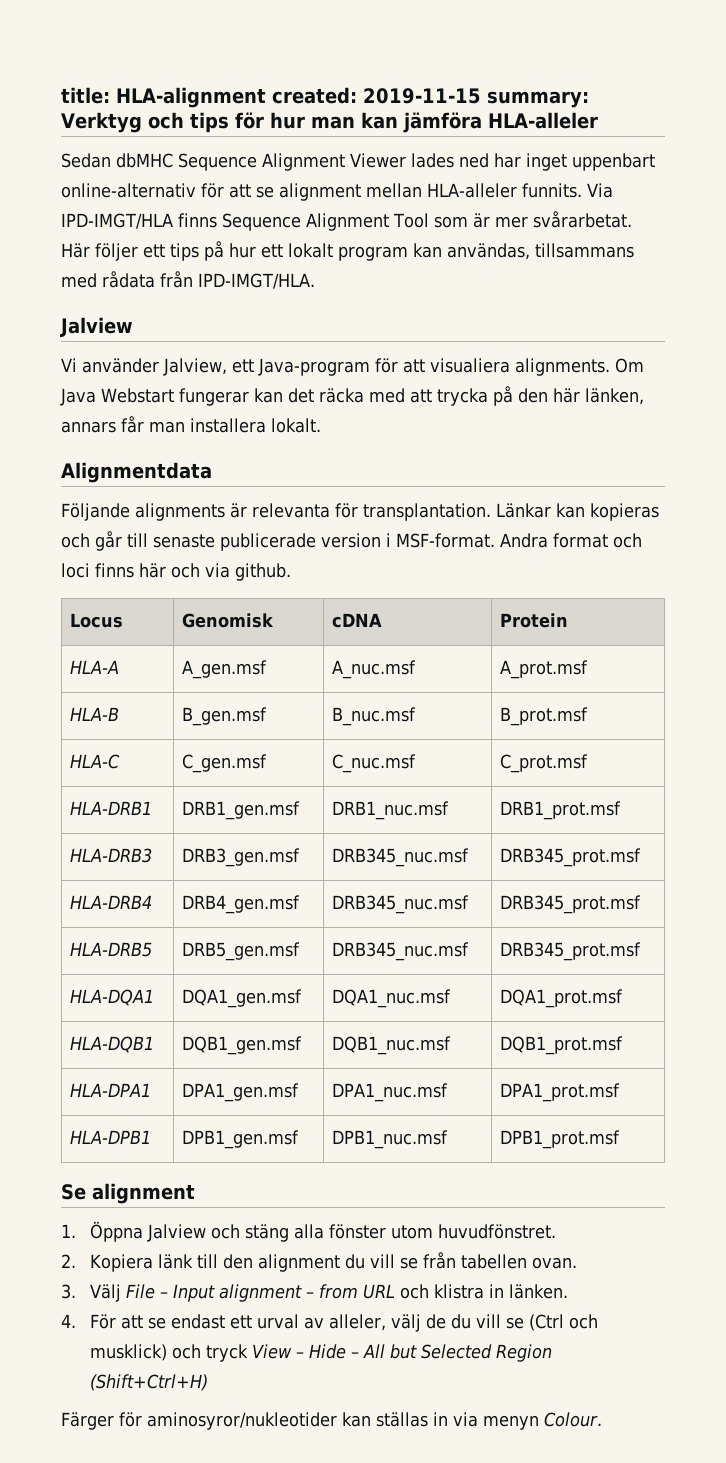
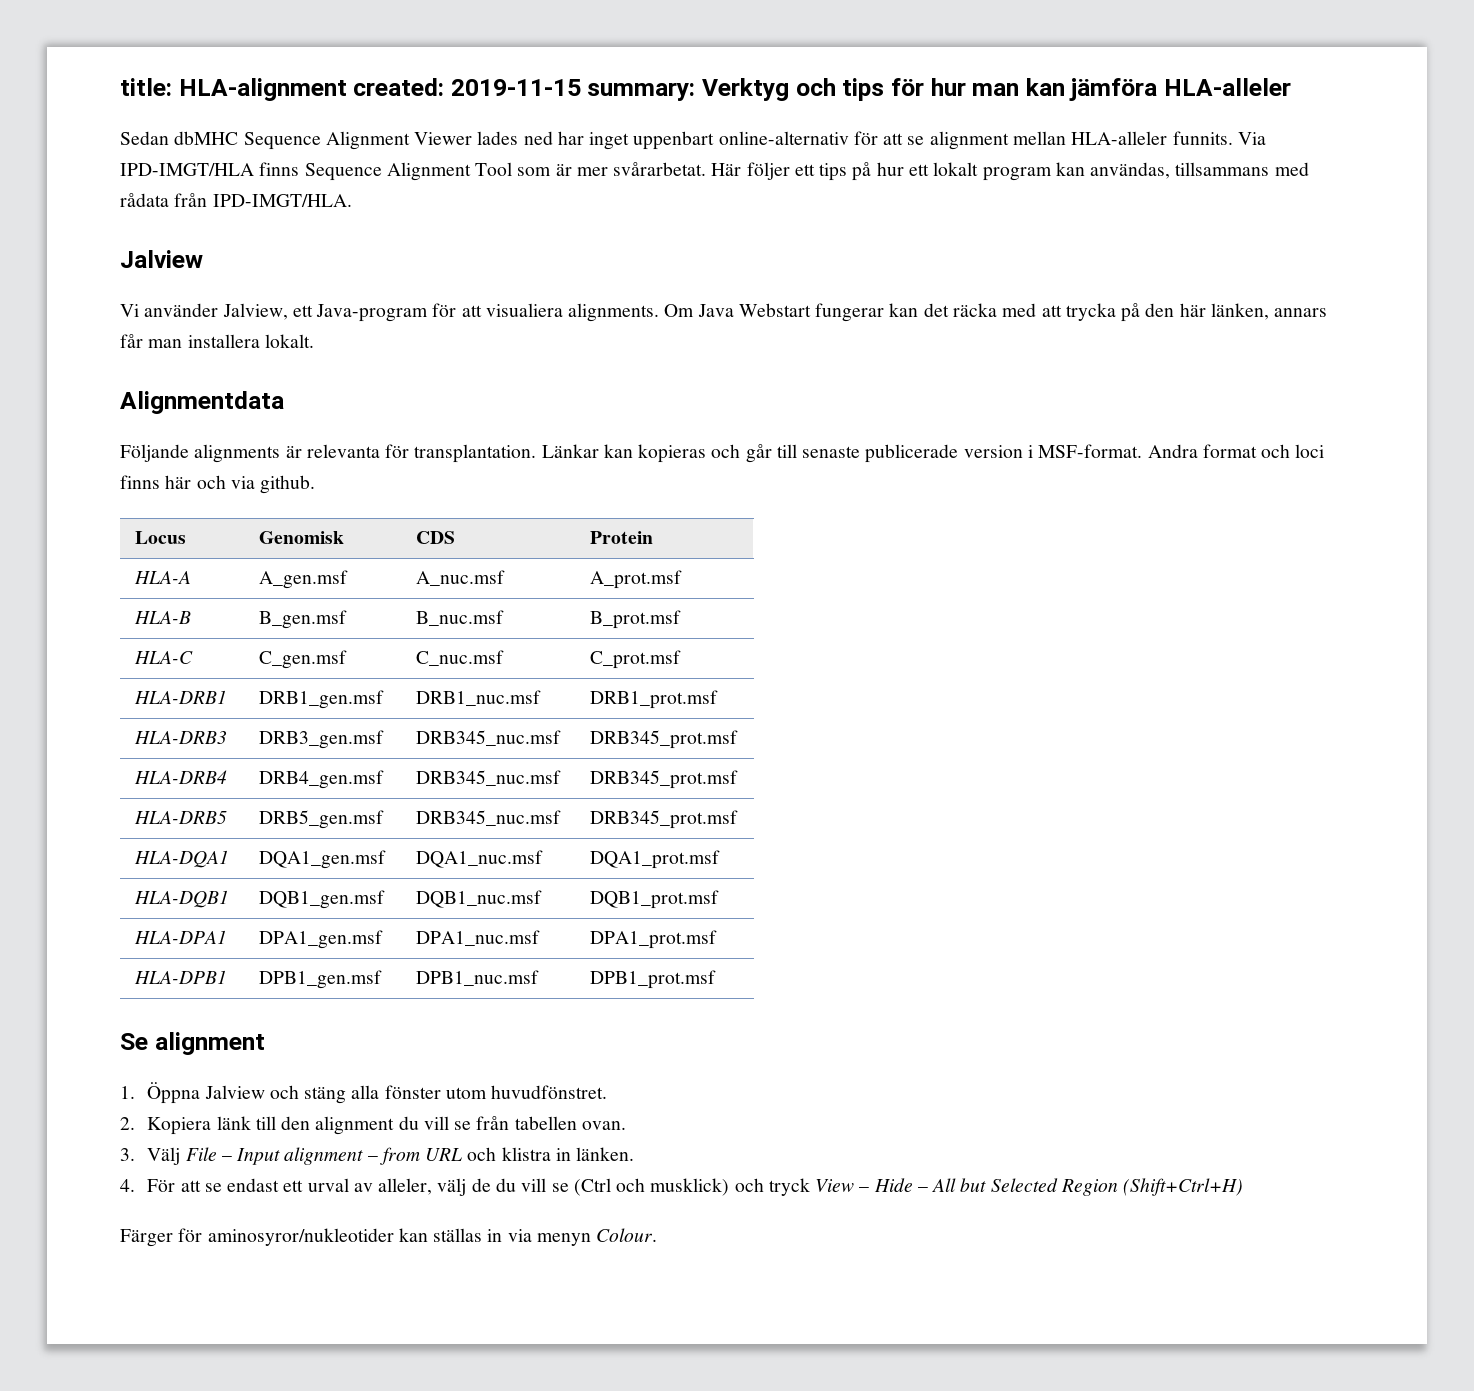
- Locus | Genomisk | cDNA | Protein
+ Locus | Genomisk | CDS | Protein

